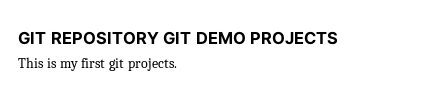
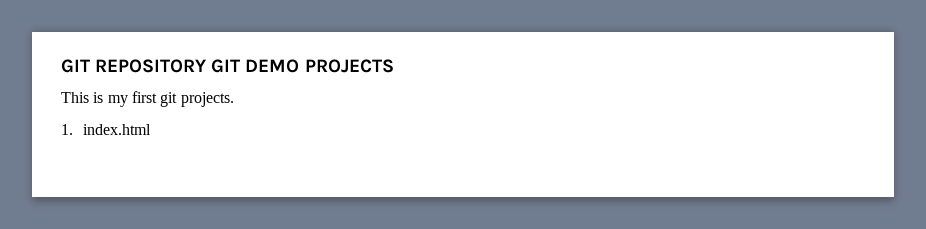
+ 1. index.html

